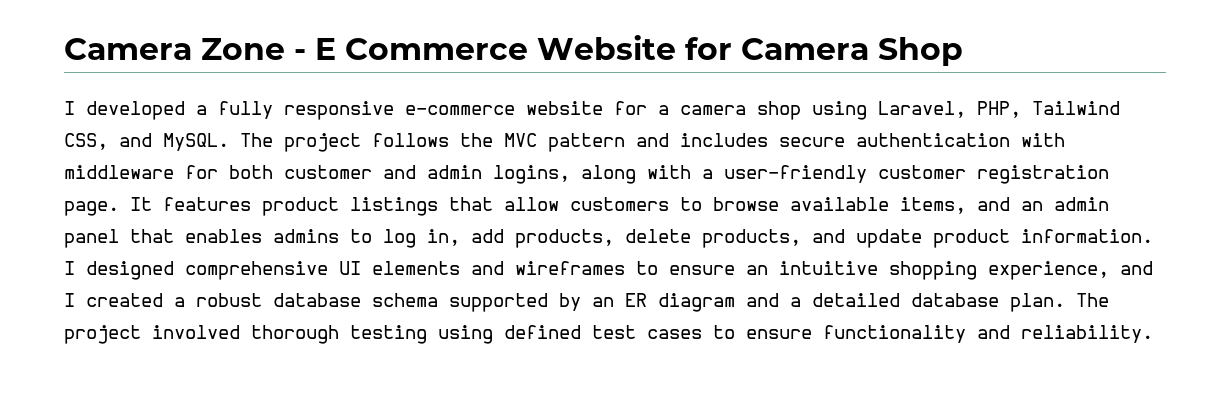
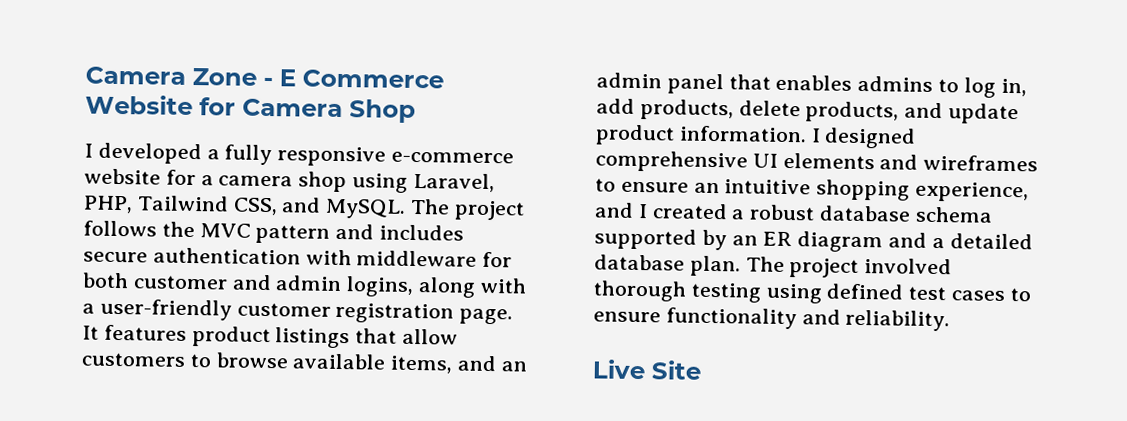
+ Live Site

